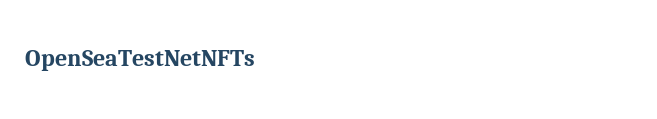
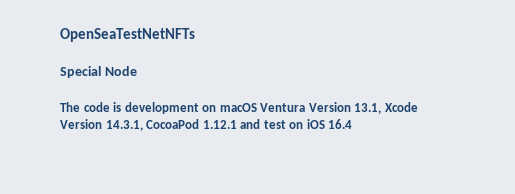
+ Special Node
+ The code is development on macOS Ventura Version 13.1, Xcode Version 14.3.1, CocoaPod 1.12.1 and test on iOS 16.4

